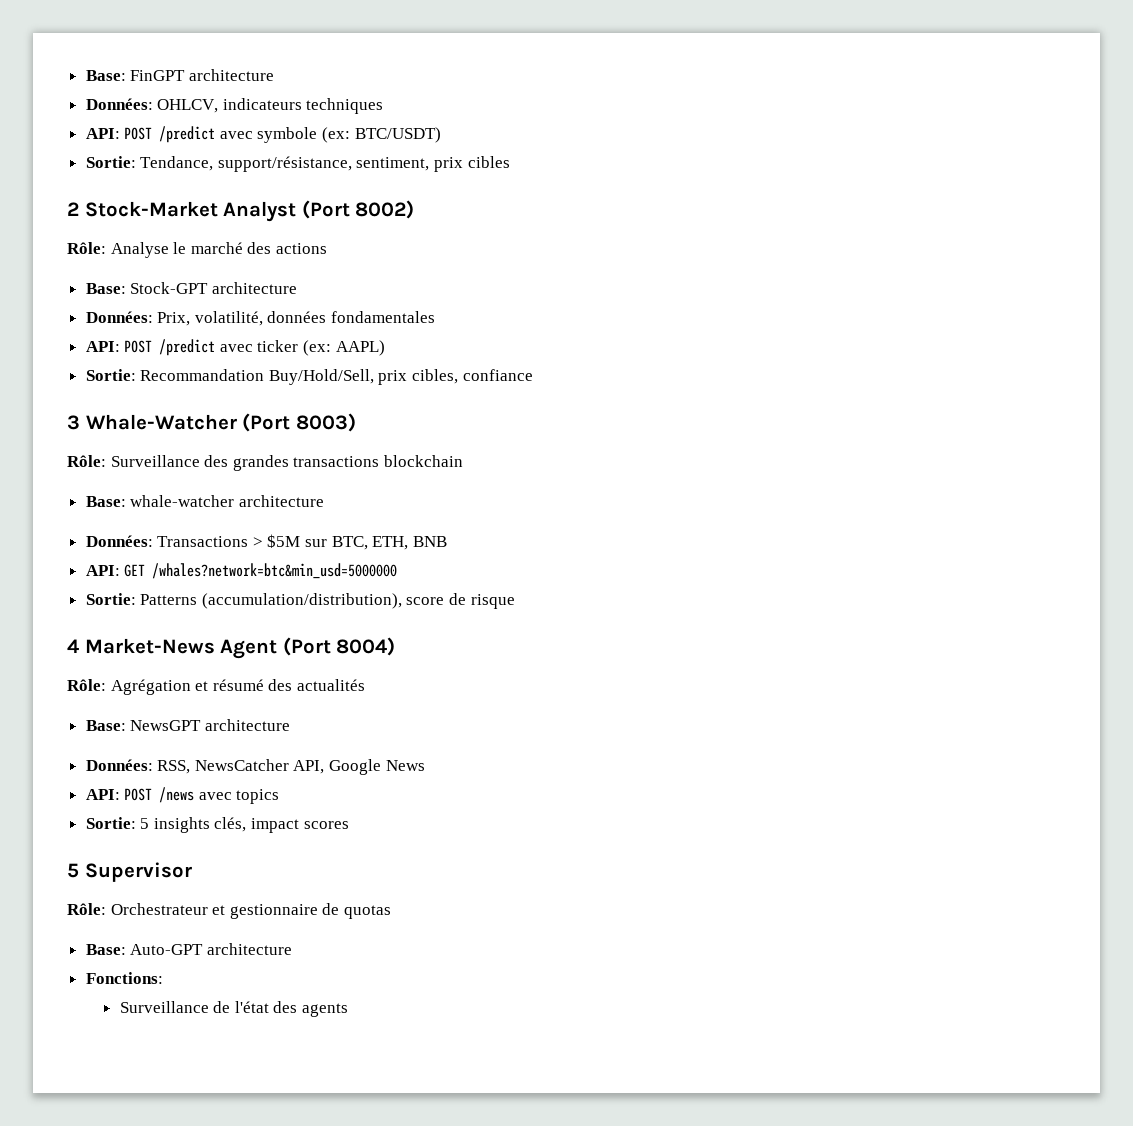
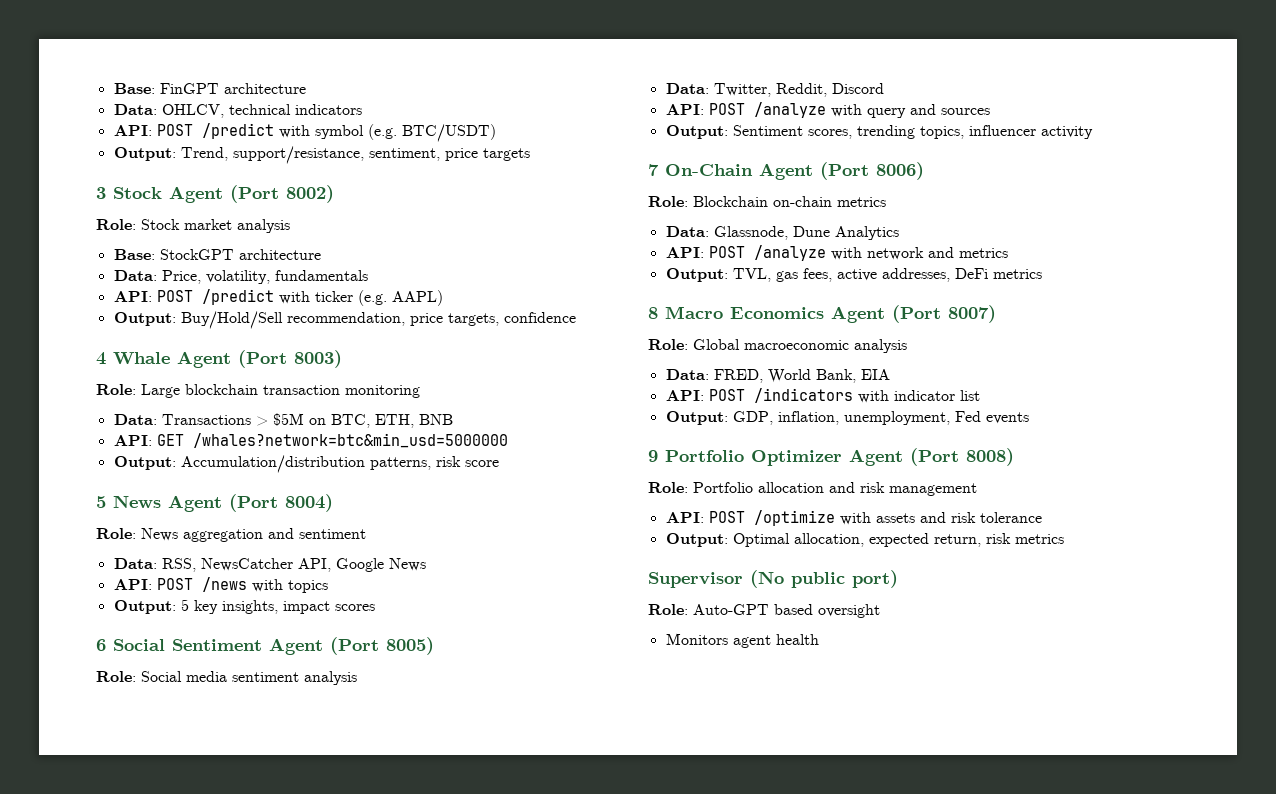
- Données: OHLCV, indicateurs techniques
- API: POST /predict avec symbole (ex: BTC/USDT)
- Sortie: Tendance, support/résistance, sentiment, prix cibles
- 2 Stock-Market Analyst (Port 8002)
- Rôle: Analyse le marché des actions
- Base: Stock-GPT architecture
- Données: Prix, volatilité, données fondamentales
- API: POST /predict avec ticker (ex: AAPL)
- Sortie: Recommandation Buy/Hold/Sell, prix cibles, confiance
- 3 Whale-Watcher (Port 8003)
- Rôle: Surveillance des grandes transactions blockchain
- Base: whale-watcher architecture
- Données: Transactions > $5M sur BTC, ETH, BNB
+ Data: OHLCV, technical indicators
+ API: POST /predict with symbol (e.g. BTC/USDT)
+ Output: Trend, support/resistance, sentiment, price targets
+ 3 Stock Agent (Port 8002)
+ Role: Stock market analysis
+ Base: StockGPT architecture
+ Data: Price, volatility, fundamentals
+ API: POST /predict with ticker (e.g. AAPL)
+ Output: Buy/Hold/Sell recommendation, price targets, confidence
+ 4 Whale Agent (Port 8003)
+ Role: Large blockchain transaction monitoring
+ Data: Transactions > $5M on BTC, ETH, BNB
- Sortie: Patterns (accumulation/distribution), score de risque
- 4 Market-News Agent (Port 8004)
- Rôle: Agrégation et résumé des actualités
- Base: NewsGPT architecture
- Données: RSS, NewsCatcher API, Google News
+ Output: Accumulation/distribution patterns, risk score
+ 5 News Agent (Port 8004)
+ Role: News aggregation and sentiment
+ Data: RSS, NewsCatcher API, Google News
- API: POST /news avec topics
+ API: POST /news with topics
- Sortie: 5 insights clés, impact scores
- 5 Supervisor
- Rôle: Orchestrateur et gestionnaire de quotas
- Base: Auto-GPT architecture
- Fonctions:
- Surveillance de l'état des agents
+ Output: 5 key insights, impact scores
+ 6 Social Sentiment Agent (Port 8005)
+ Role: Social media sentiment analysis
+ Data: Twitter, Reddit, Discord
+ API: POST /analyze with query and sources
+ Output: Sentiment scores, trending topics, influencer activity
+ 7 On-Chain Agent (Port 8006)
+ Role: Blockchain on-chain metrics
+ Data: Glassnode, Dune Analytics
+ API: POST /analyze with network and metrics
+ Output: TVL, gas fees, active addresses, DeFi metrics
+ 8 Macro Economics Agent (Port 8007)
+ Role: Global macroeconomic analysis
+ Data: FRED, World Bank, EIA
+ API: POST /indicators with indicator list
+ Output: GDP, inflation, unemployment, Fed events
+ 9 Portfolio Optimizer Agent (Port 8008)
+ Role: Portfolio allocation and risk management
+ API: POST /optimize with assets and risk tolerance
+ Output: Optimal allocation, expected return, risk metrics
+ Supervisor (No public port)
+ Role: Auto-GPT based oversight
+ Monitors agent health

